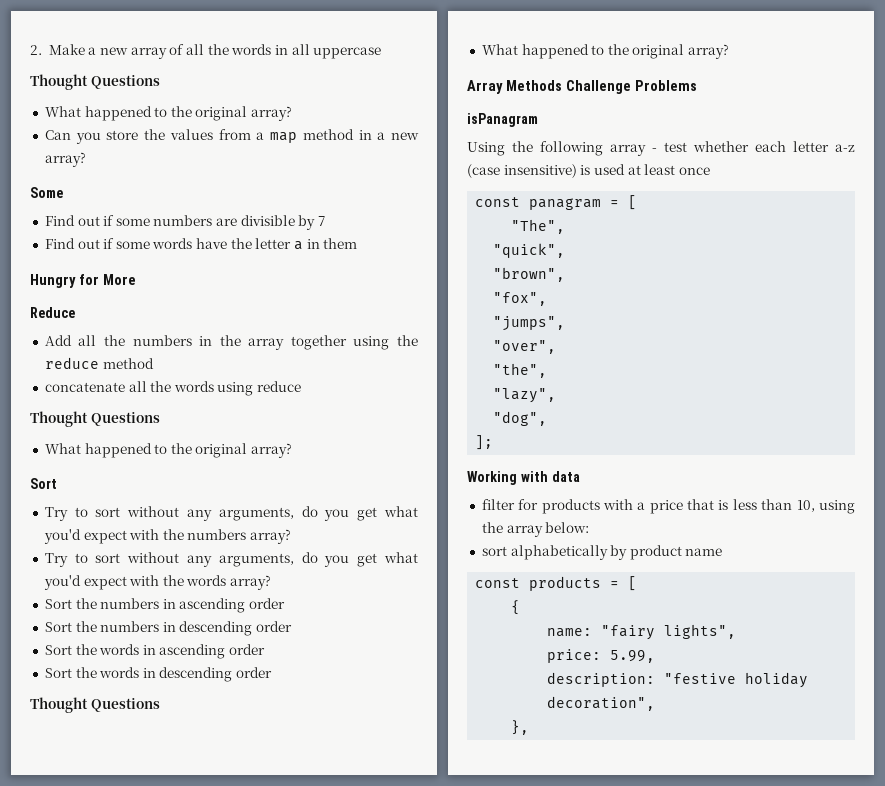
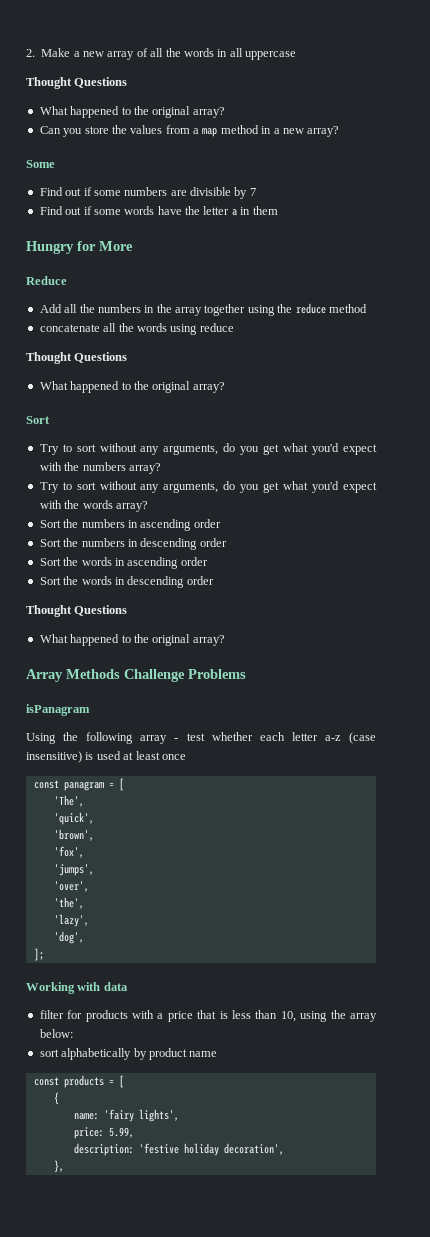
- "The",
- "quick",
- "brown",
- "fox",
- "jumps",
- "over",
- "the",
- "lazy",
- "dog",
+ 'The',
+ 'quick',
+ 'brown',
+ 'fox',
+ 'jumps',
+ 'over',
+ 'the',
+ 'lazy',
+ 'dog',
- name: "fairy lights",
+ name: 'fairy lights',
- description: "festive holiday decoration",
+ description: 'festive holiday decoration',

